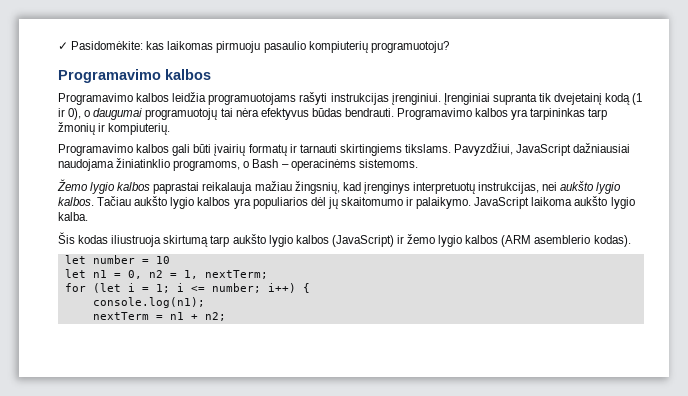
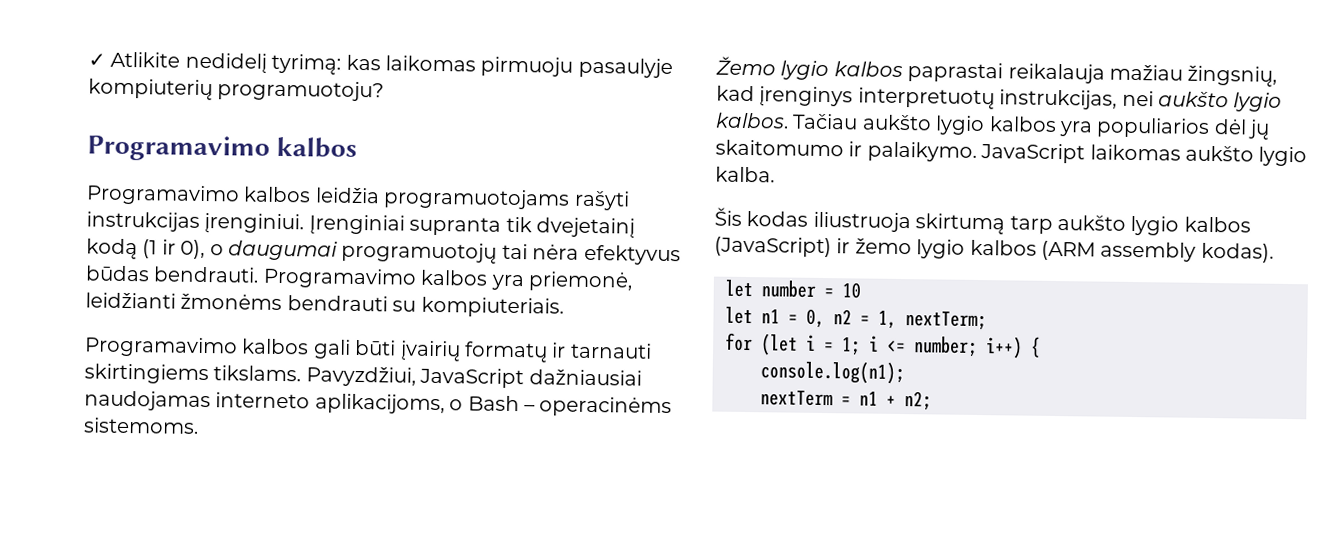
- ✓ Pasidomėkite: kas laikomas pirmuoju pasaulio kompiuterių programuotoju?
+ ✓ Atlikite nedidelį tyrimą: kas laikomas pirmuoju pasaulyje kompiuterių programuotoju?
- Programavimo kalbos yra tarpininkas tarp žmonių ir kompiuterių.
+ Programavimo kalbos yra priemonė, leidžianti žmonėms bendrauti su kompiuteriais.
- Pavyzdžiui, JavaScript dažniausiai naudojama žiniatinklio programoms, o Bash – operacinėms sistemoms.
+ Pavyzdžiui, JavaScript dažniausiai naudojamas interneto aplikacijoms, o Bash – operacinėms sistemoms.
- JavaScript laikoma aukšto lygio kalba.
+ JavaScript laikomas aukšto lygio kalba.
- Šis kodas iliustruoja skirtumą tarp aukšto lygio kalbos (JavaScript) ir žemo lygio kalbos (ARM asemblerio kodas).
+ Šis kodas iliustruoja skirtumą tarp aukšto lygio kalbos (JavaScript) ir žemo lygio kalbos (ARM assembly kodas).

